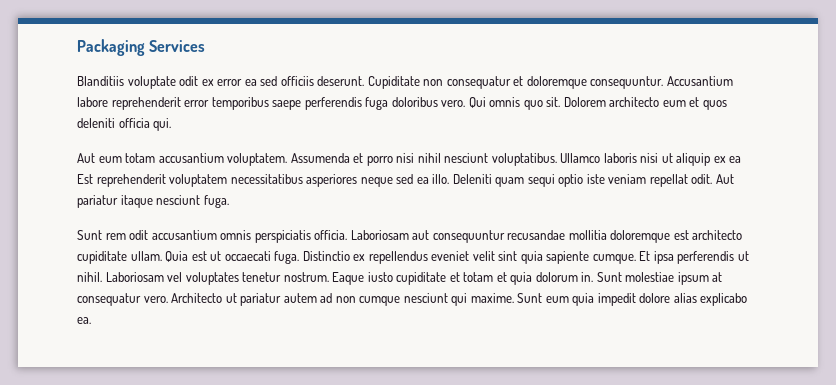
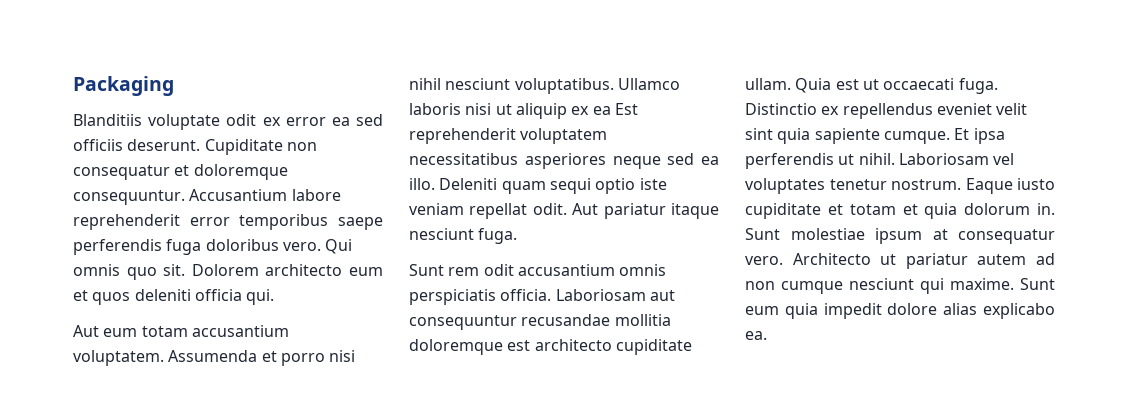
- Packaging Services
+ Packaging

